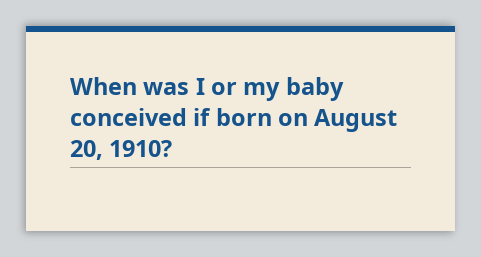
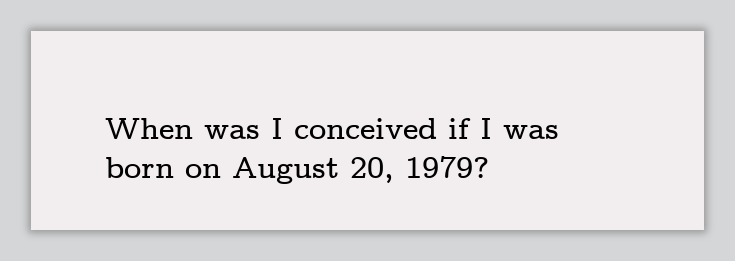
- When was I or my baby conceived if born on August 20, 1910?
+ When was I conceived if I was born on August 20, 1979?

